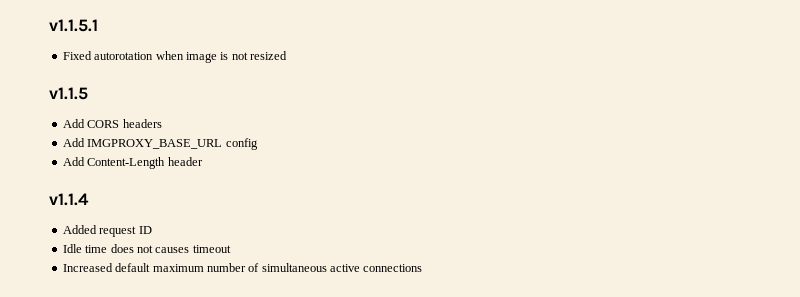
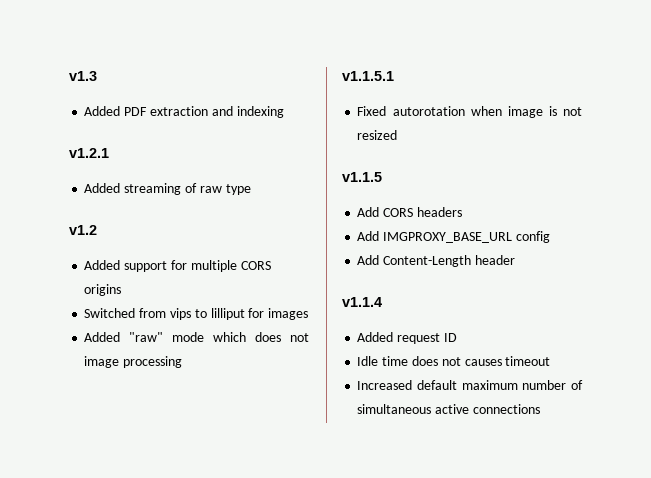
+ v1.3
+ Added PDF extraction and indexing
+ v1.2.1
+ Added streaming of raw type
+ v1.2
+ Added support for multiple CORS origins
+ Switched from vips to lilliput for images
+ Added "raw" mode which does not image processing

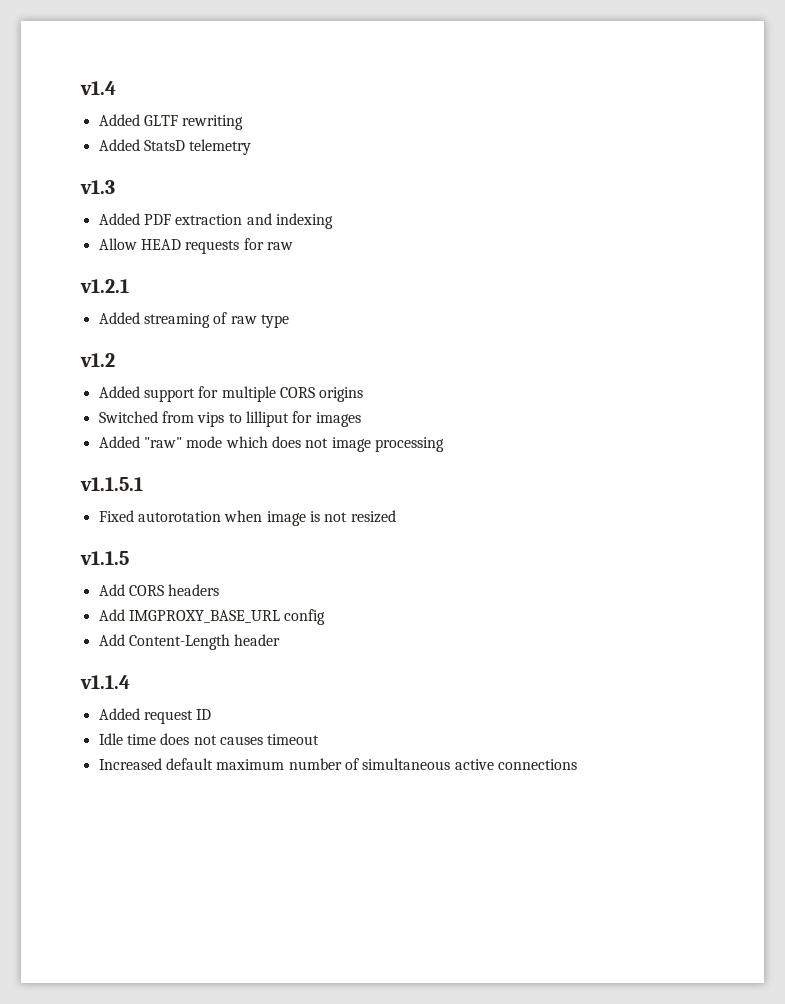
+ v1.4
+ Added GLTF rewriting
+ Added StatsD telemetry
+ Allow HEAD requests for raw

